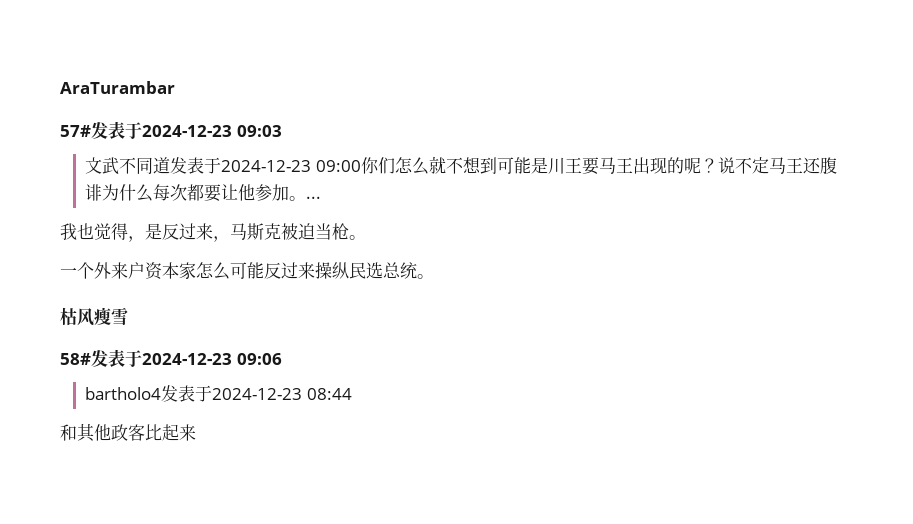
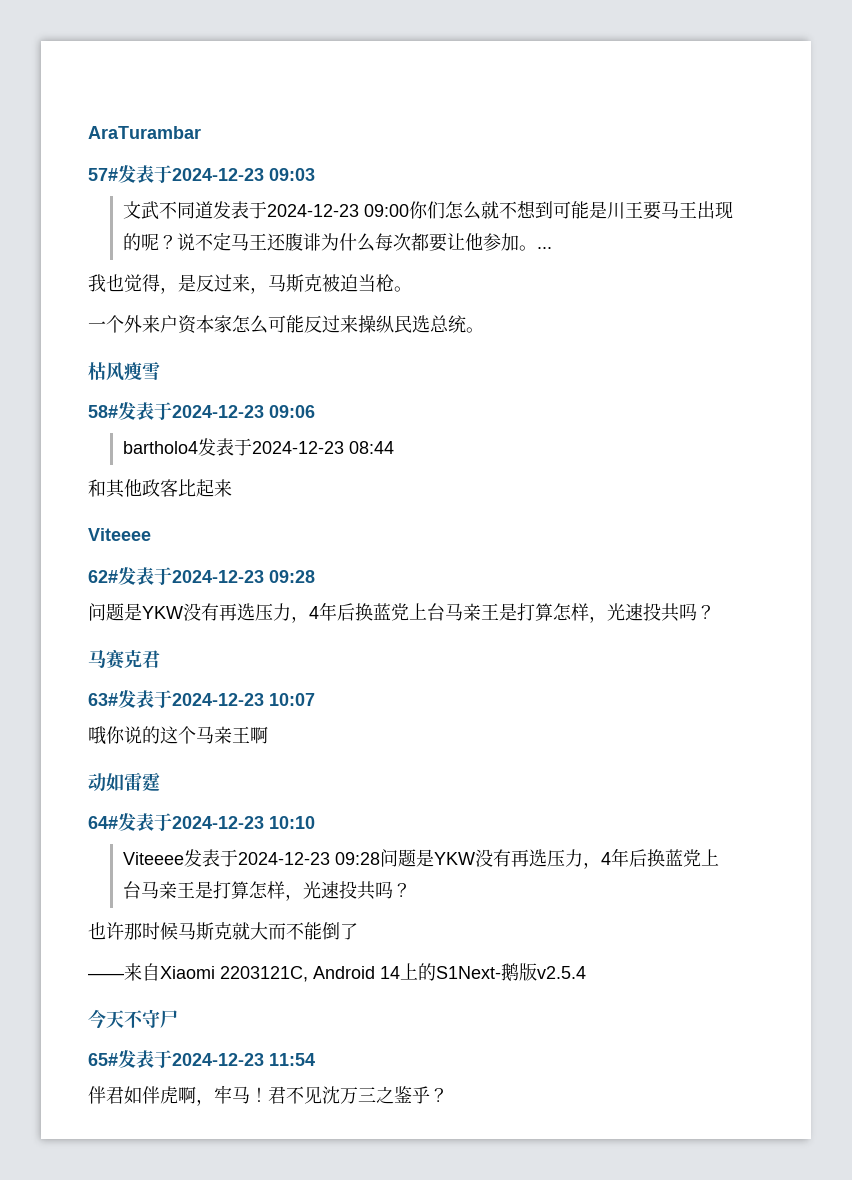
  和其他政客比起来
+ Viteeee
+ 62#发表于2024-12-23 09:28
+ 问题是YKW没有再选压力，4年后换蓝党上台马亲王是打算怎样，光速投共吗？
+ 马赛克君
+ 63#发表于2024-12-23 10:07
+ 哦你说的这个马亲王啊
+ 动如雷霆
+ 64#发表于2024-12-23 10:10
+ Viteeee发表于2024-12-23 09:28问题是YKW没有再选压力，4年后换蓝党上台马亲王是打算怎样，光速投共吗？
+ 也许那时候马斯克就大而不能倒了
+ ——来自Xiaomi 2203121C, Android 14上的S1Next-鹅版v2.5.4
+ 今天不守尸
+ 65#发表于2024-12-23 11:54
+ 伴君如伴虎啊，牢马！君不见沈万三之鉴乎？

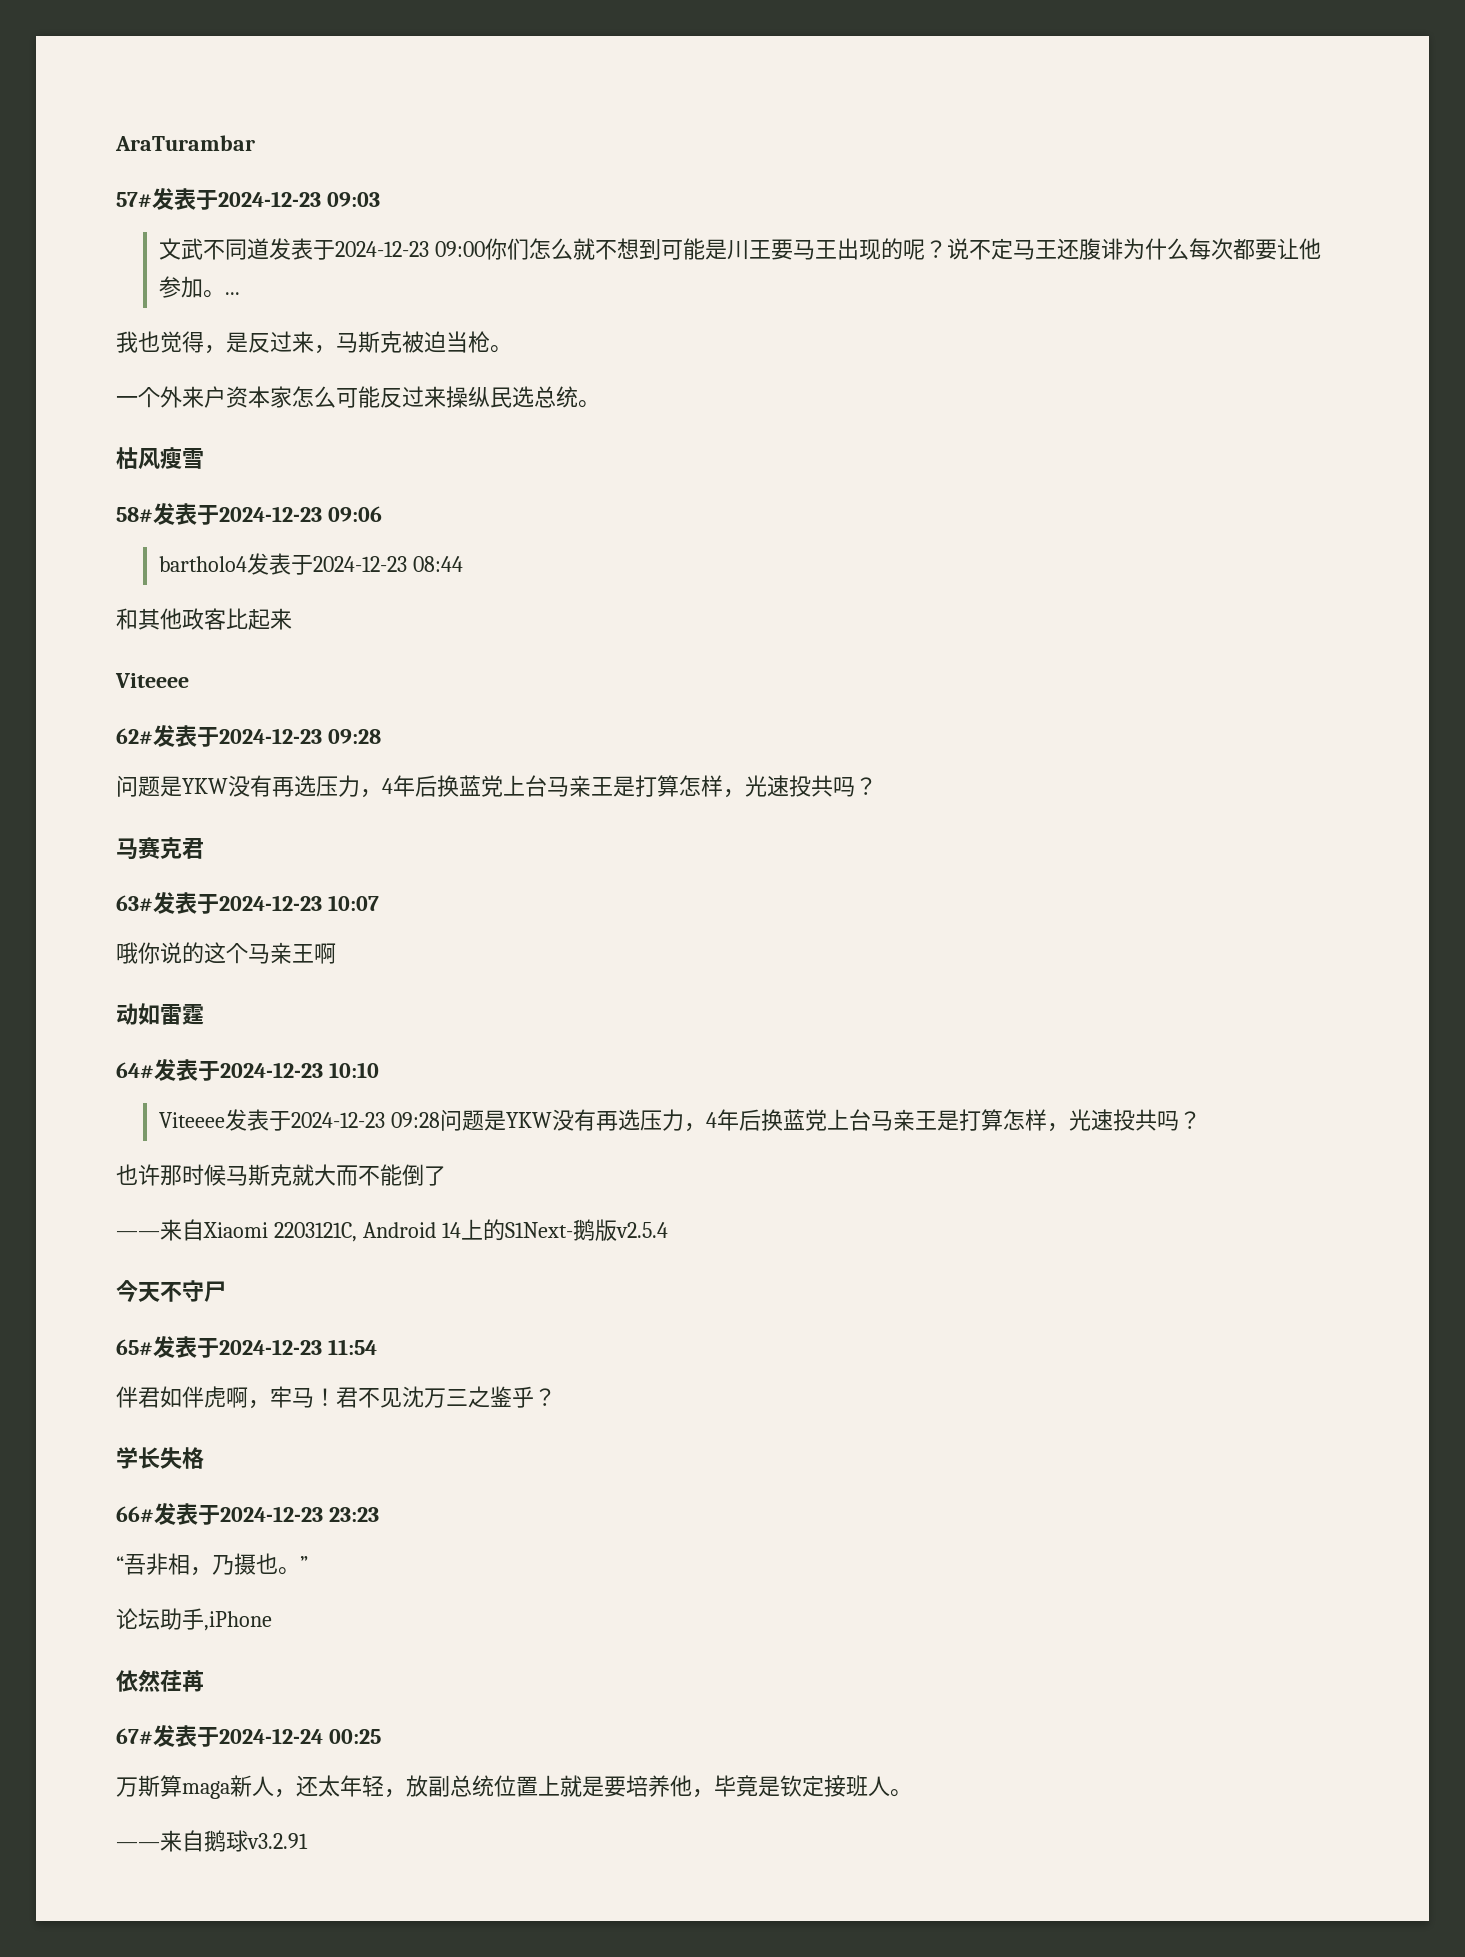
+ 学长失格
+ 66#发表于2024-12-23 23:23
+ “吾非相，乃摄也。”
+ 论坛助手,iPhone
+ 依然荏苒
+ 67#发表于2024-12-24 00:25
+ 万斯算maga新人，还太年轻，放副总统位置上就是要培养他，毕竟是钦定接班人。
+ ——来自鹅球v3.2.91

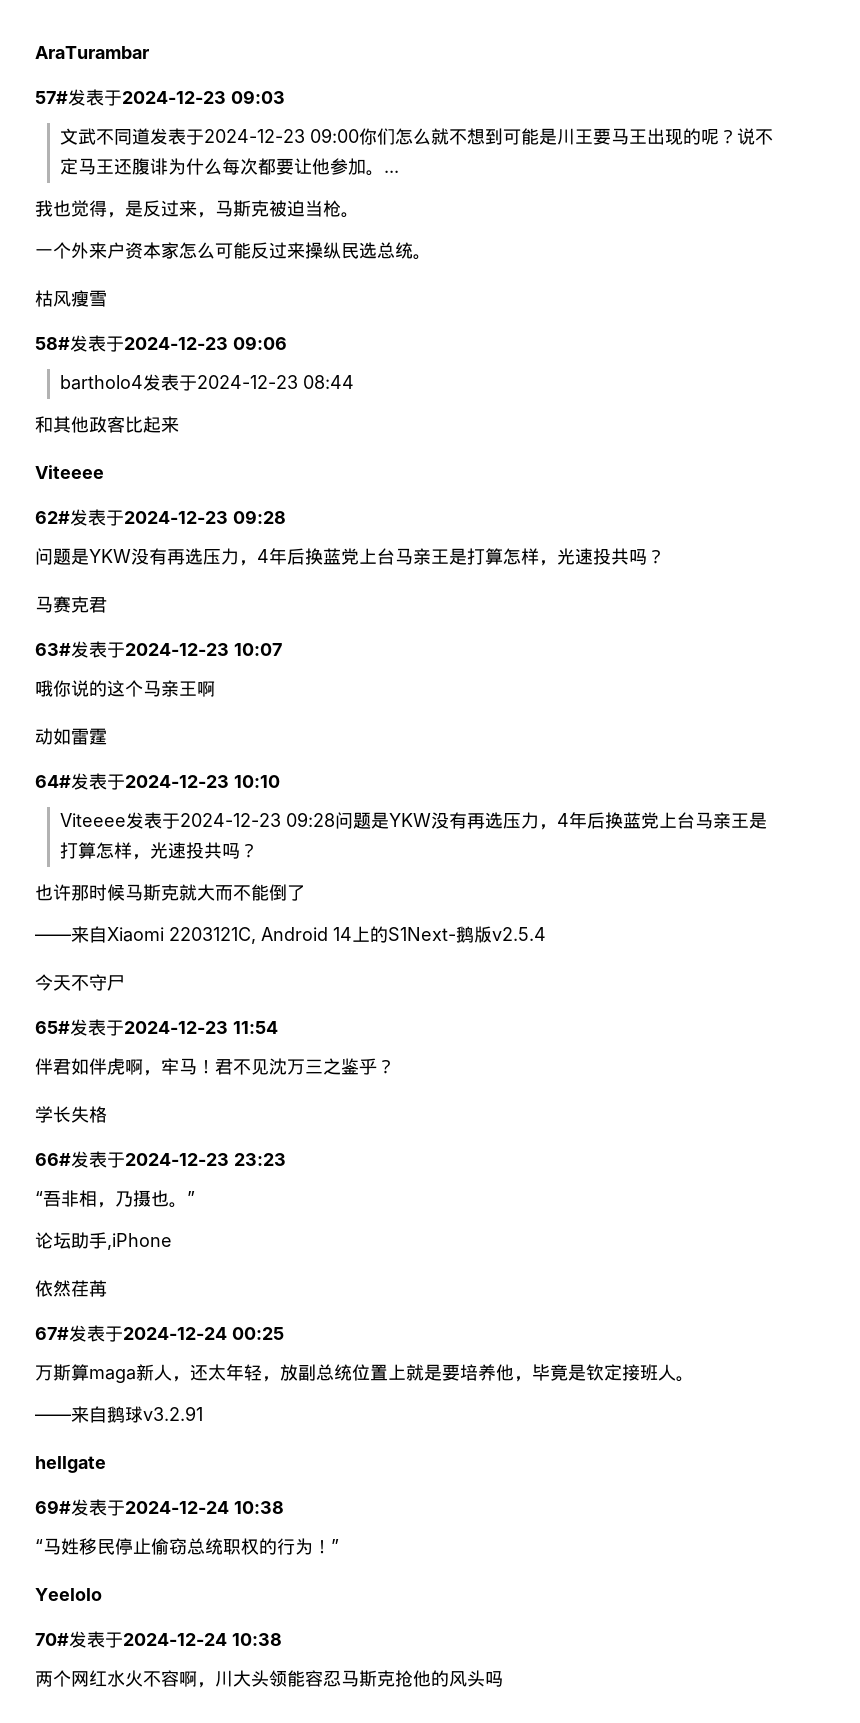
+ hellgate
+ 69#发表于2024-12-24 10:38
+ “马姓移民停止偷窃总统职权的行为！”
+ Yeelolo
+ 70#发表于2024-12-24 10:38
+ 两个网红水火不容啊，川大头领能容忍马斯克抢他的风头吗

